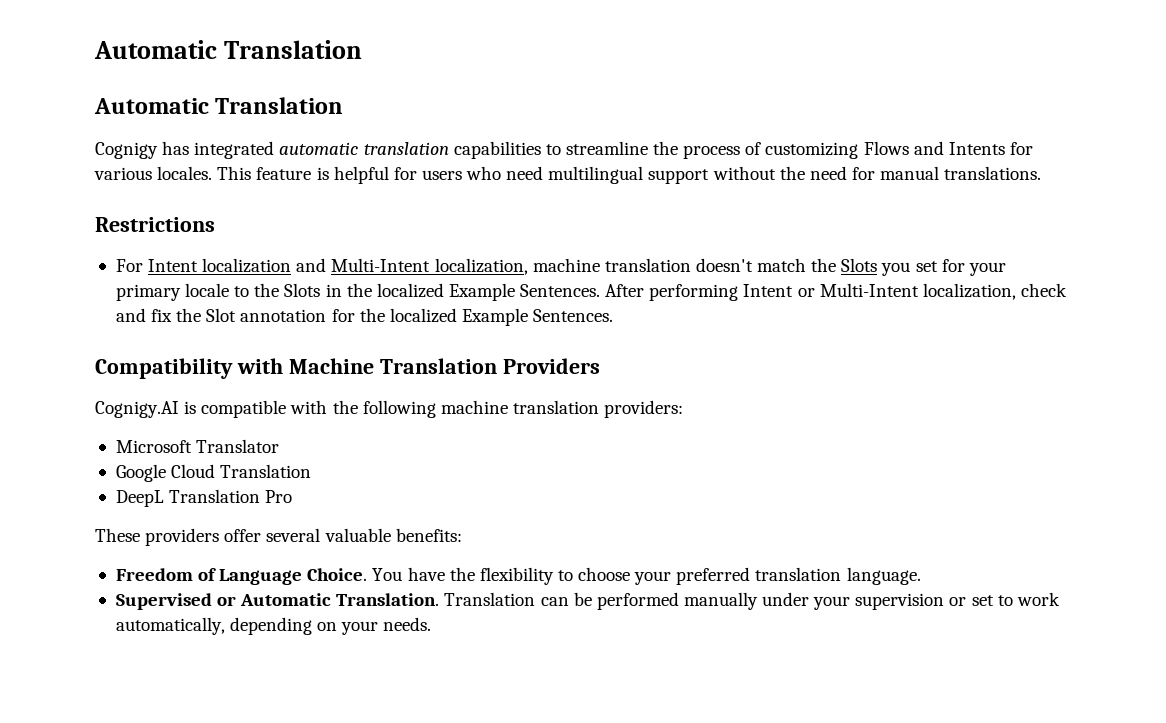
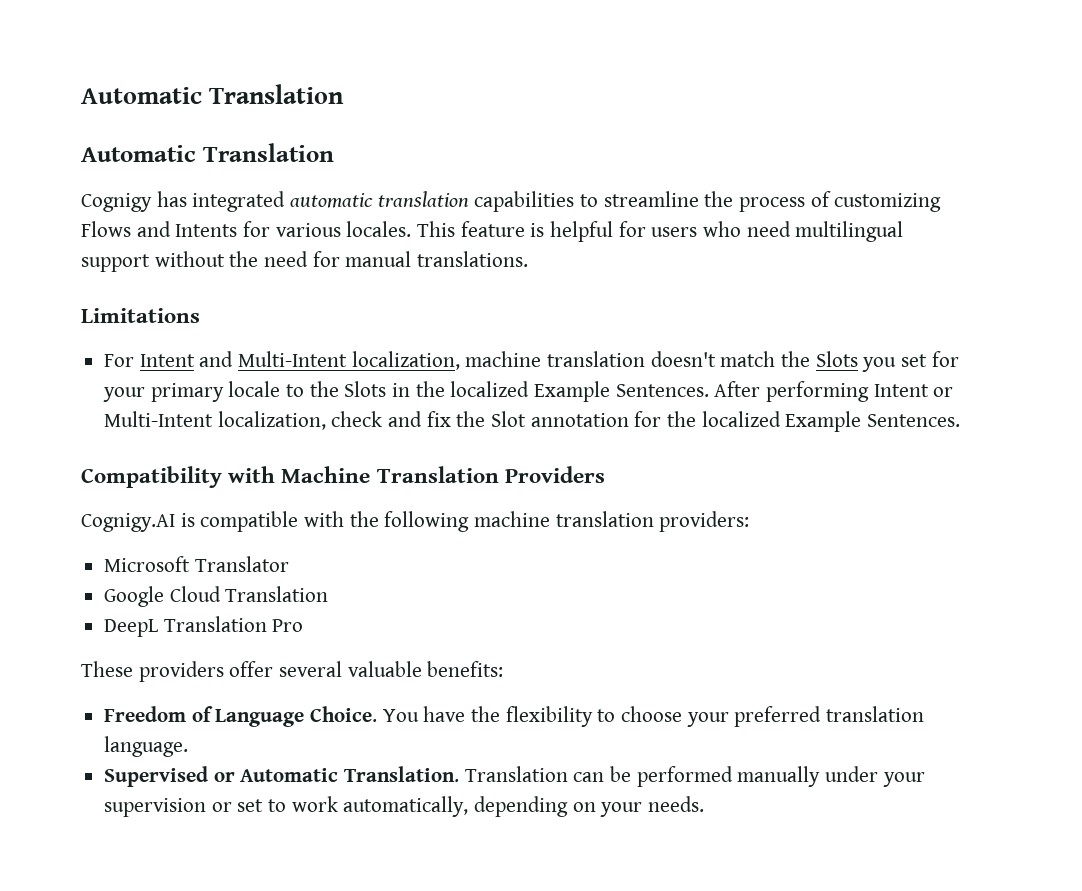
- Restrictions
+ Limitations
- For Intent localization and Multi-Intent localization, machine translation doesn't match the Slots you set for your primary locale to the Slots in the localized Example Sentences.
+ For Intent and Multi-Intent localization, machine translation doesn't match the Slots you set for your primary locale to the Slots in the localized Example Sentences.

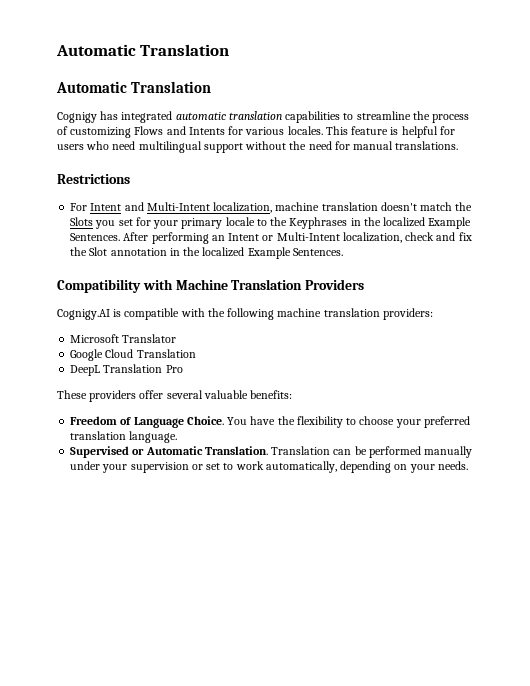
- Limitations
+ Restrictions
- For Intent and Multi-Intent localization, machine translation doesn't match the Slots you set for your primary locale to the Slots in the localized Example Sentences.
+ For Intent and Multi-Intent localization, machine translation doesn't match the Slots you set for your primary locale to the Keyphrases in the localized Example Sentences.
- After performing Intent or Multi-Intent localization, check and fix the Slot annotation for the localized Example Sentences.
+ After performing an Intent or Multi-Intent localization, check and fix the Slot annotation in the localized Example Sentences.

